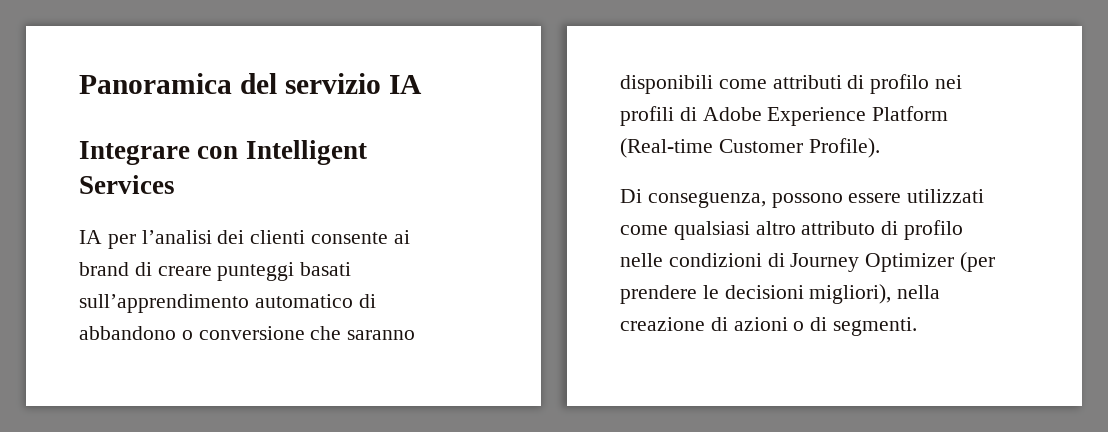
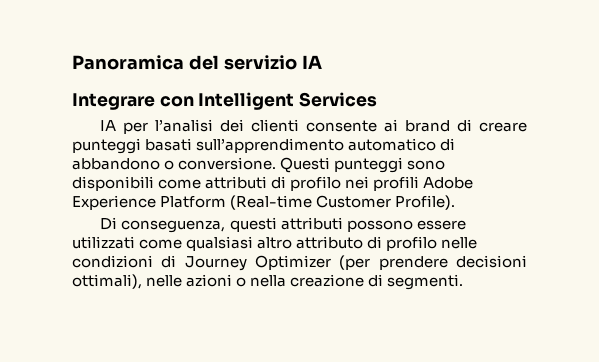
- IA per l’analisi dei clienti consente ai brand di creare punteggi basati sull’apprendimento automatico di abbandono o conversione che saranno disponibili come attributi di profilo nei profili di Adobe Experience Platform (Real-time Customer Profile).
+ IA per l’analisi dei clienti consente ai brand di creare punteggi basati sull’apprendimento automatico di abbandono o conversione. Questi punteggi sono disponibili come attributi di profilo nei profili Adobe Experience Platform (Real-time Customer Profile).
- Di conseguenza, possono essere utilizzati come qualsiasi altro attributo di profilo nelle condizioni di Journey Optimizer (per prendere le decisioni migliori), nella creazione di azioni o di segmenti.
+ Di conseguenza, questi attributi possono essere utilizzati come qualsiasi altro attributo di profilo nelle condizioni di Journey Optimizer (per prendere decisioni ottimali), nelle azioni o nella creazione di segmenti.

